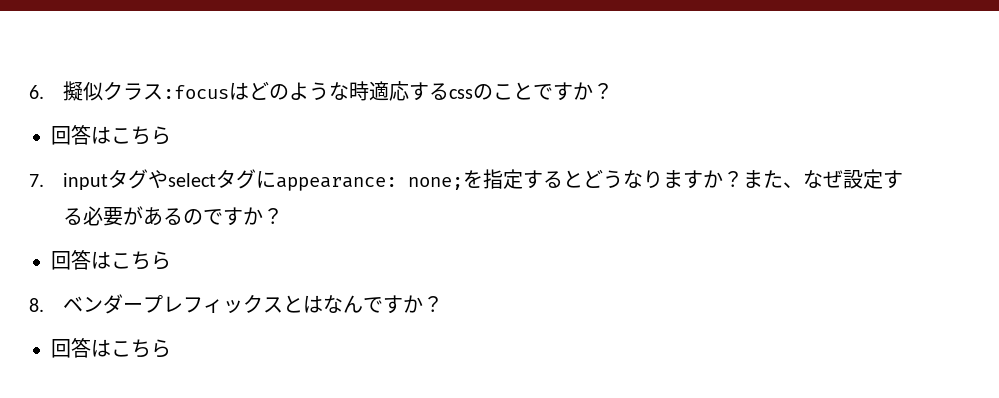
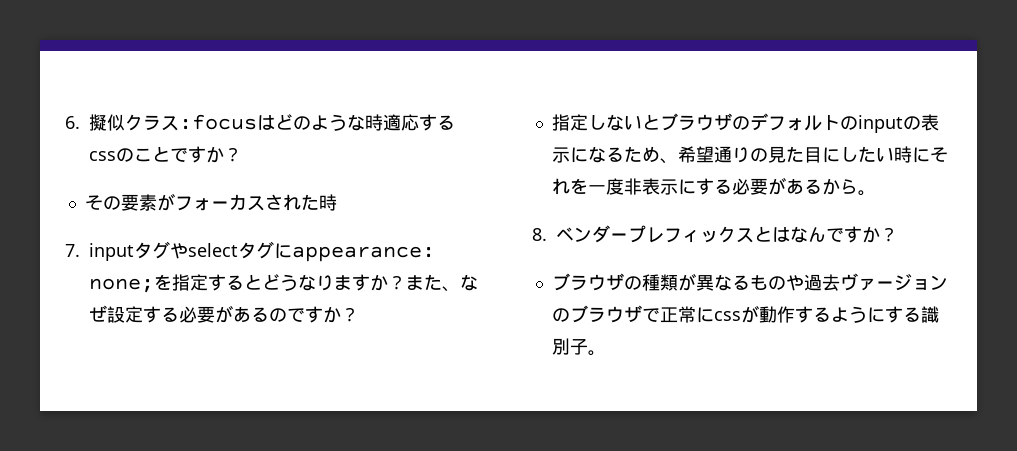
  6.擬似クラス:focusはどのような時適応するcssのことですか？
- 回答はこちら
+ その要素がフォーカスされた時
  また、なぜ設定する必要があるのですか？
- 回答はこちら
+ 指定しないとブラウザのデフォルトのinputの表示になるため、希望通りの見た目にしたい時にそれを一度非表示にする必要があるから。
  8.ベンダープレフィックスとはなんですか？
- 回答はこちら
+ ブラウザの種類が異なるものや過去ヴァージョンのブラウザで正常にcssが動作するようにする識別子。

